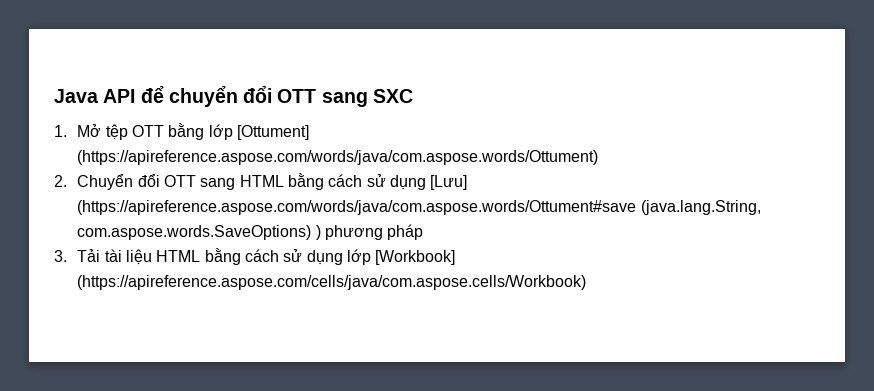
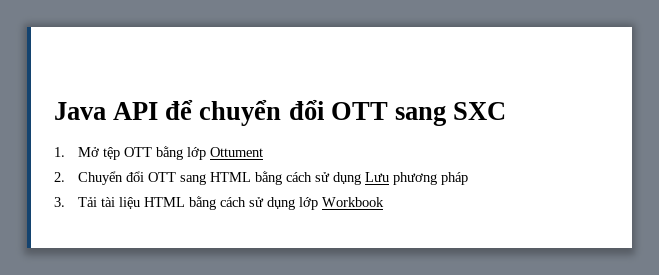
- 1. Mở tệp OTT bằng lớp [Ottument] (https://apireference.aspose.com/words/java/com.aspose.words/Ottument)
+ 1. Mở tệp OTT bằng lớp Ottument
- 2. Chuyển đổi OTT sang HTML bằng cách sử dụng [Lưu] (https://apireference.aspose.com/words/java/com.aspose.words/Ottument#save (java.lang.String, com.aspose.words.SaveOptions) ) phương pháp
+ 2. Chuyển đổi OTT sang HTML bằng cách sử dụng Lưu phương pháp
- 3. Tải tài liệu HTML bằng cách sử dụng lớp [Workbook] (https://apireference.aspose.com/cells/java/com.aspose.cells/Workbook)
+ 3. Tải tài liệu HTML bằng cách sử dụng lớp Workbook

